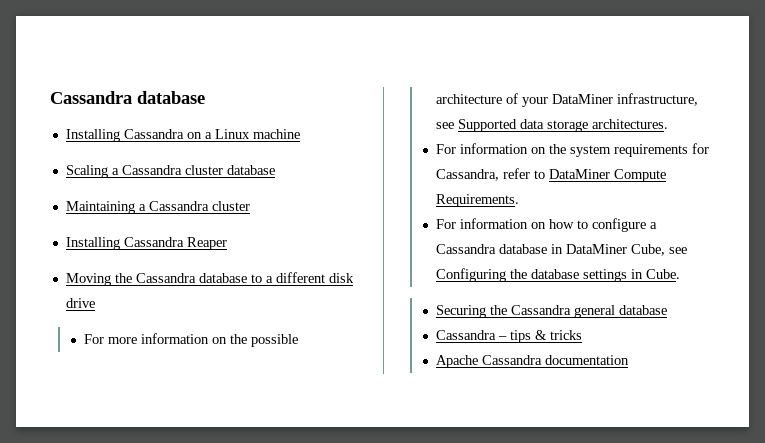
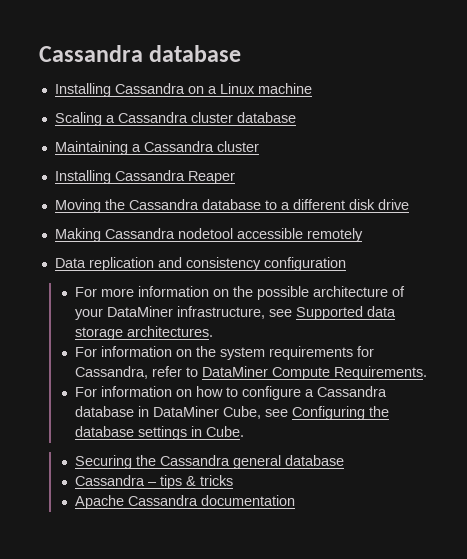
+ Making Cassandra nodetool accessible remotely
+ Data replication and consistency configuration

